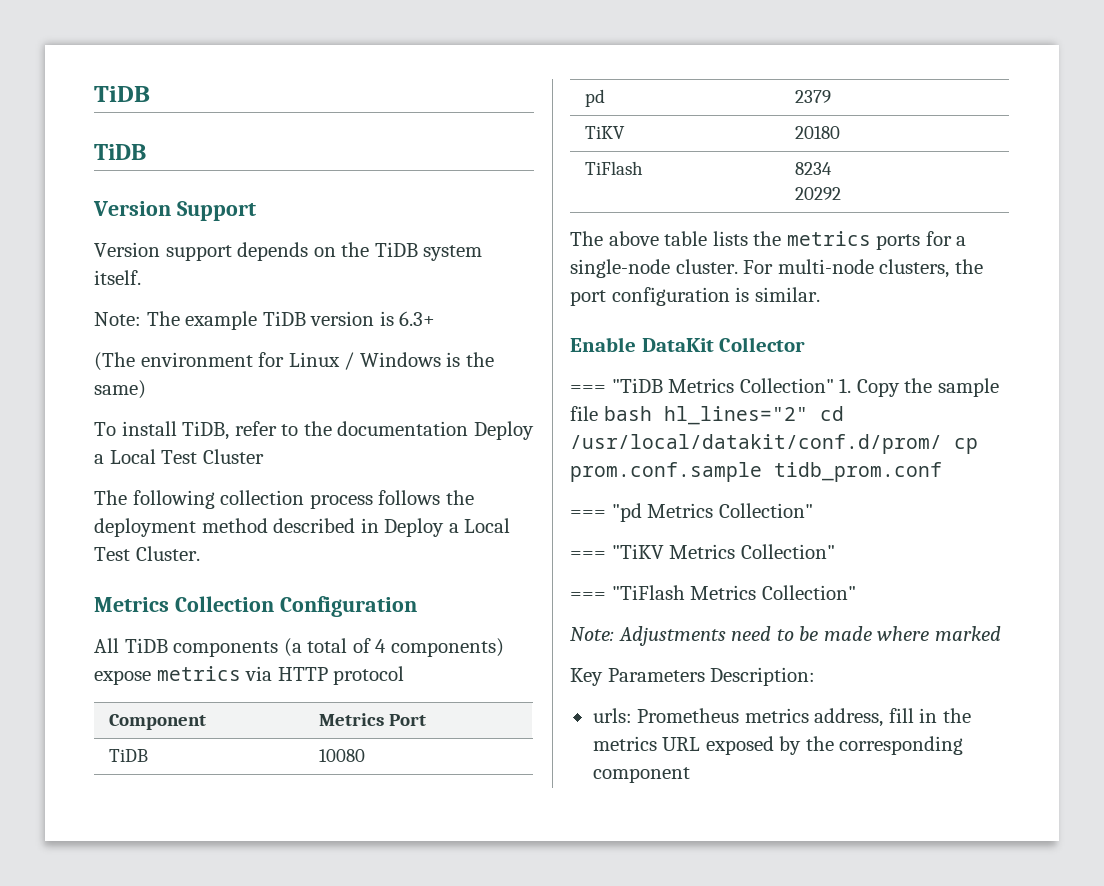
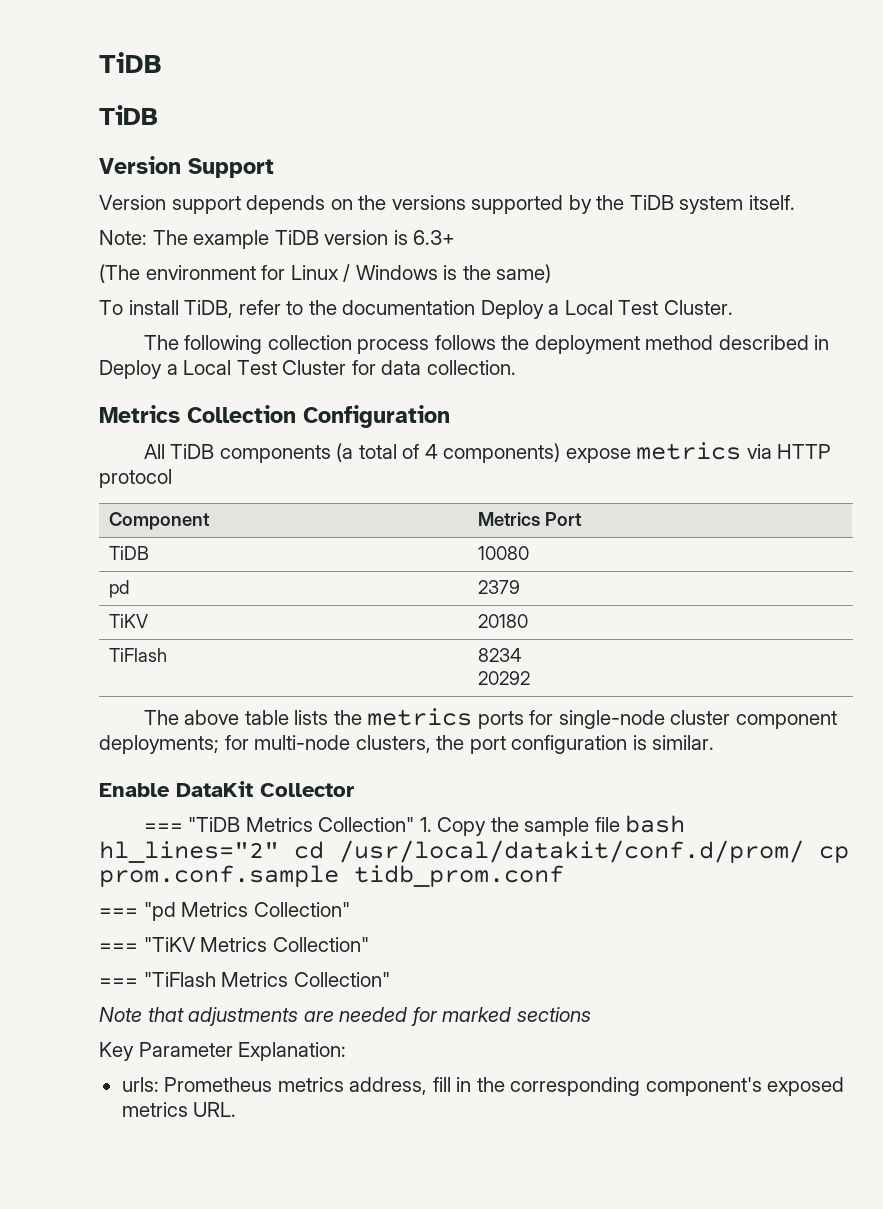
- Version support depends on the TiDB system itself.
+ Version support depends on the versions supported by the TiDB system itself.
- To install TiDB, refer to the documentation Deploy a Local Test Cluster
+ To install TiDB, refer to the documentation Deploy a Local Test Cluster.
- The following collection process follows the deployment method described in Deploy a Local Test Cluster.
+ The following collection process follows the deployment method described in Deploy a Local Test Cluster for data collection.
- The above table lists the metrics ports for a single-node cluster. For multi-node clusters, the port configuration is similar.
+ The above table lists the metrics ports for single-node cluster component deployments; for multi-node clusters, the port configuration is similar.
- Note: Adjustments need to be made where marked
+ Note that adjustments are needed for marked sections
- Key Parameters Description:
+ Key Parameter Explanation:
- urls: Prometheus metrics address, fill in the metrics URL exposed by the corresponding component
+ urls: Prometheus metrics address, fill in the corresponding component's exposed metrics URL.

